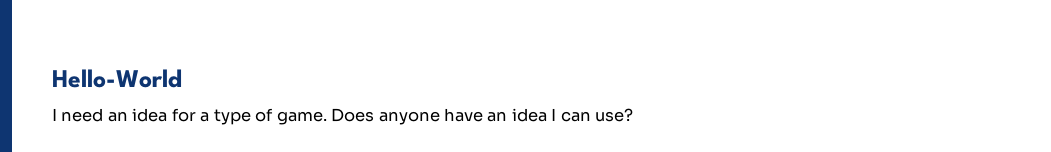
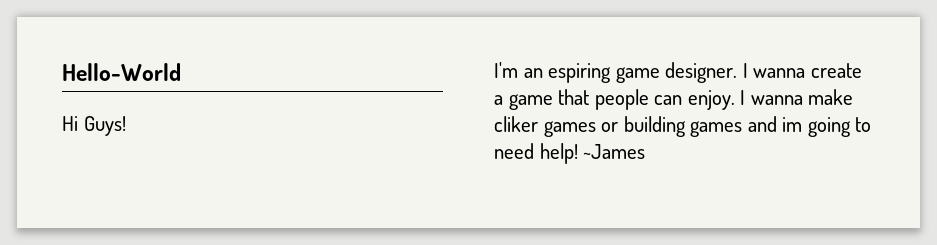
- I need an idea for a type of game. Does anyone have an idea I can use?
+ Hi Guys!
+ I'm an espiring game designer. I wanna create a game that people can enjoy. I wanna make cliker games or building games and im going to need help! ~James

